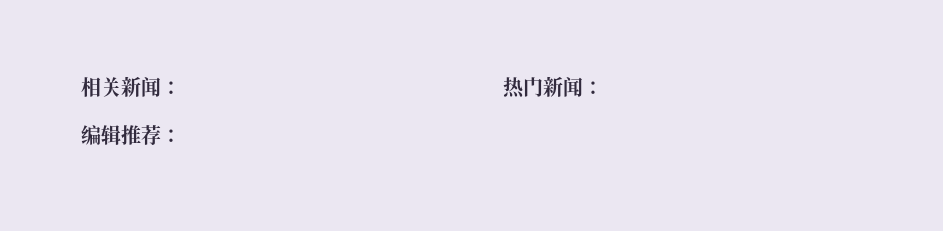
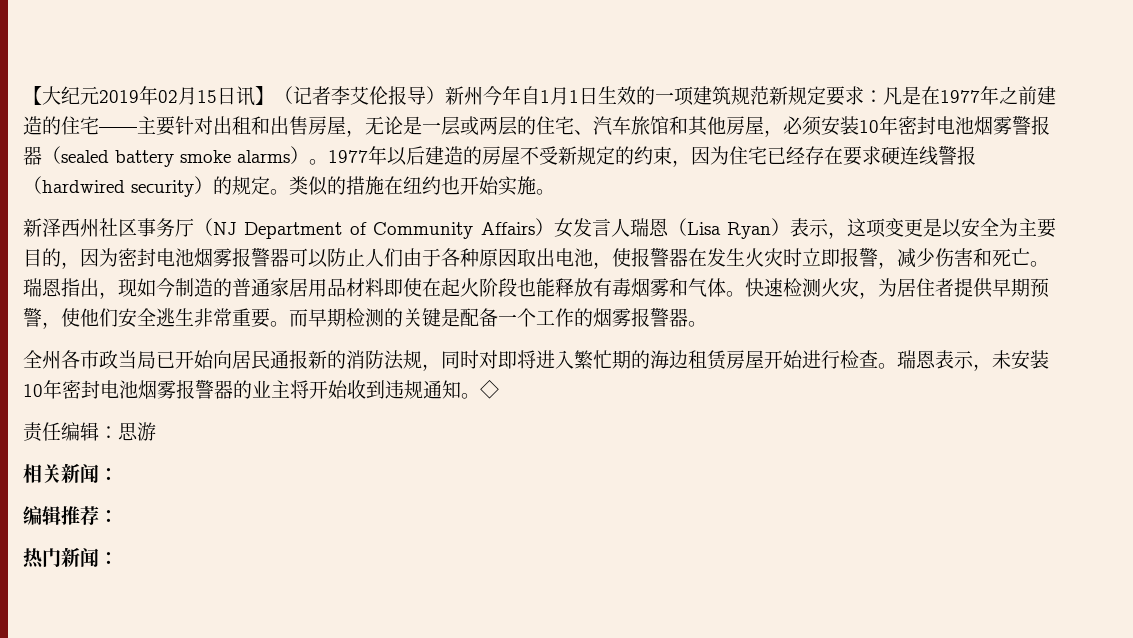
+ 【大纪元2019年02月15日讯】（记者李艾伦报导）新州今年自1月1日生效的一项建筑规范新规定要求：凡是在1977年之前建造的住宅——主要针对出租和出售房屋，无论是一层或两层的住宅、汽车旅馆和其他房屋，必须安装10年密封电池烟雾警报器（sealed battery smoke alarms）。1977年以后建造的房屋不受新规定的约束，因为住宅已经存在要求硬连线警报（hardwired security）的规定。类似的措施在纽约也开始实施。
+ 新泽西州社区事务厅（NJ Department of Community Affairs）女发言人瑞恩（Lisa Ryan）表示，这项变更是以安全为主要目的，因为密封电池烟雾报警器可以防止人们由于各种原因取出电池，使报警器在发生火灾时立即报警，减少伤害和死亡。瑞恩指出，现如今制造的普通家居用品材料即使在起火阶段也能释放有毒烟雾和气体。快速检测火灾，为居住者提供早期预警，使他们安全逃生非常重要。而早期检测的关键是配备一个工作的烟雾报警器。
+ 全州各市政当局已开始向居民通报新的消防法规，同时对即将进入繁忙期的海边租赁房屋开始进行检查。瑞恩表示，未安装10年密封电池烟雾报警器的业主将开始收到违规通知。◇
+ 责任编辑：思游

